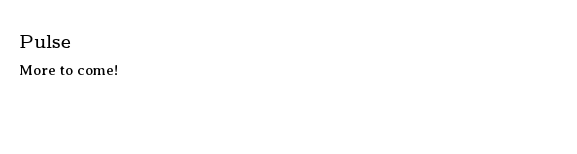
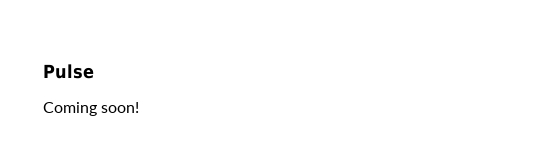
- More to come!
+ Coming soon!

